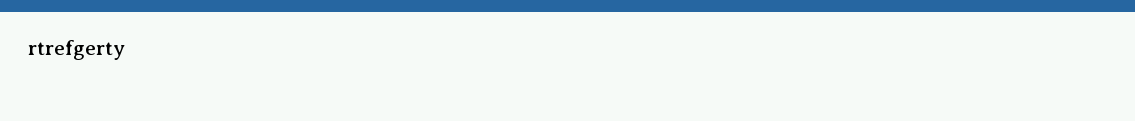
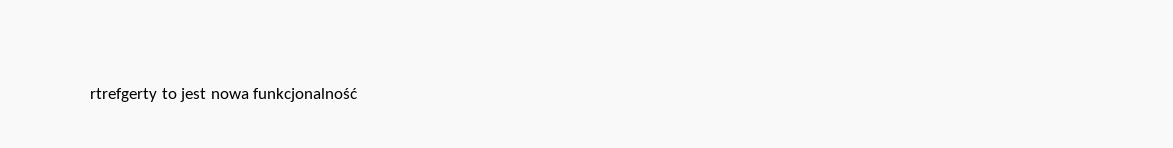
- rtrefgerty
+ rtrefgerty to jest nowa funkcjonalność

